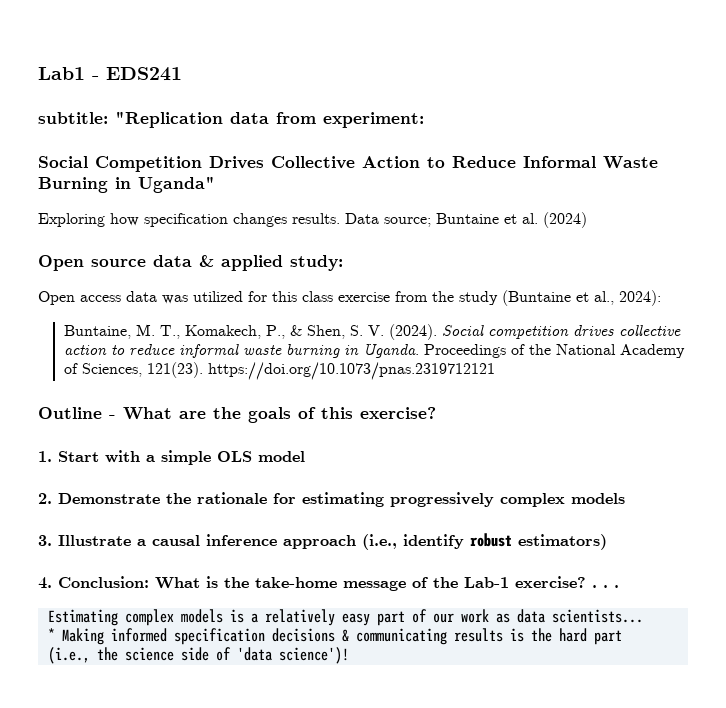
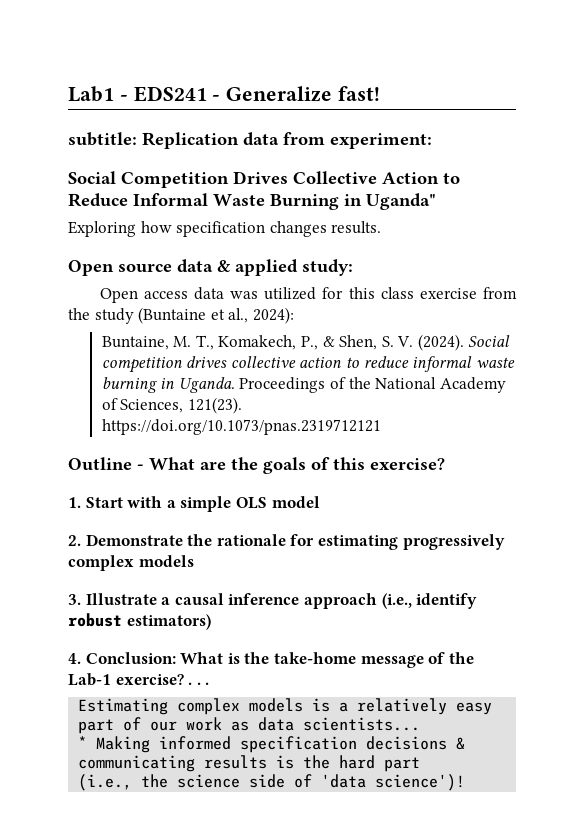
- Lab1 - EDS241
+ Lab1 - EDS241 - Generalize fast!
- subtitle: "Replication data from experiment:
+ subtitle: Replication data from experiment:
- Data source; Buntaine et al. (2024)

